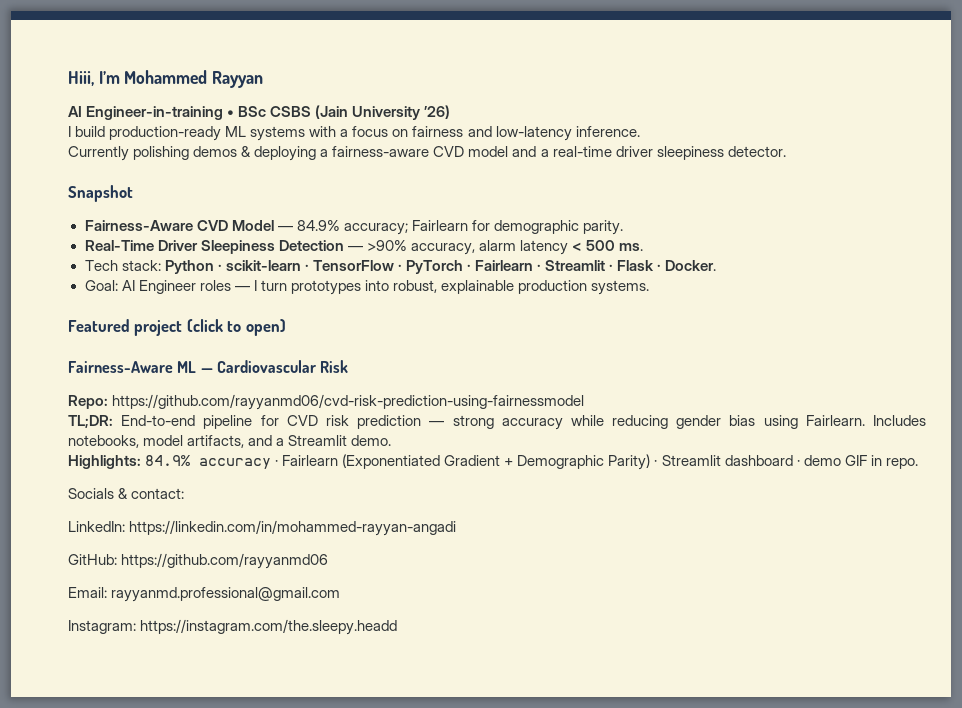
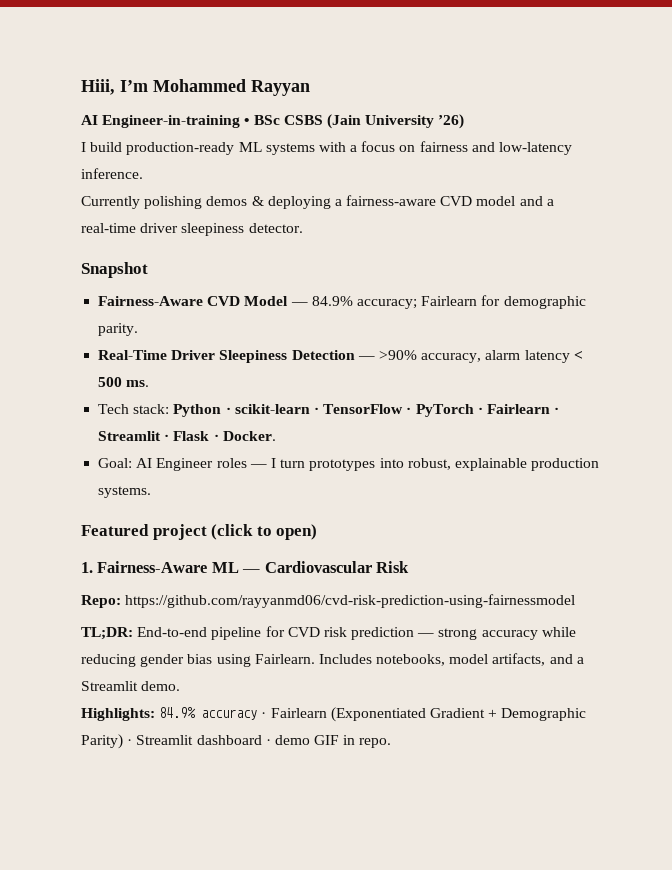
- Fairness-Aware ML — Cardiovascular Risk
+ 1. Fairness-Aware ML — Cardiovascular Risk
- Socials & contact:
- LinkedIn: https://linkedin.com/in/mohammed-rayyan-angadi
- GitHub: https://github.com/rayyanmd06
- Email: rayyanmd.professional@gmail.com
- Instagram: https://instagram.com/the.sleepy.headd

